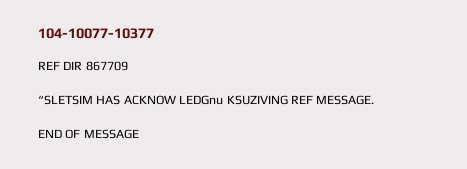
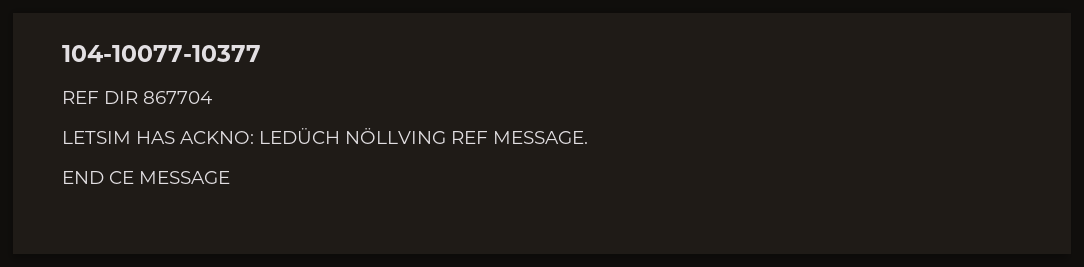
- REF DIR 867709
- “SLETSIM HAS ACKNOW LEDGnu KSUZIVING REF MESSAGE.
+ REF DIR 867704
+ LETSIM HAS ACKNO: LEDÜCH NÖLLVING REF MESSAGE.
- END OF MESSAGE
+ END CE MESSAGE

